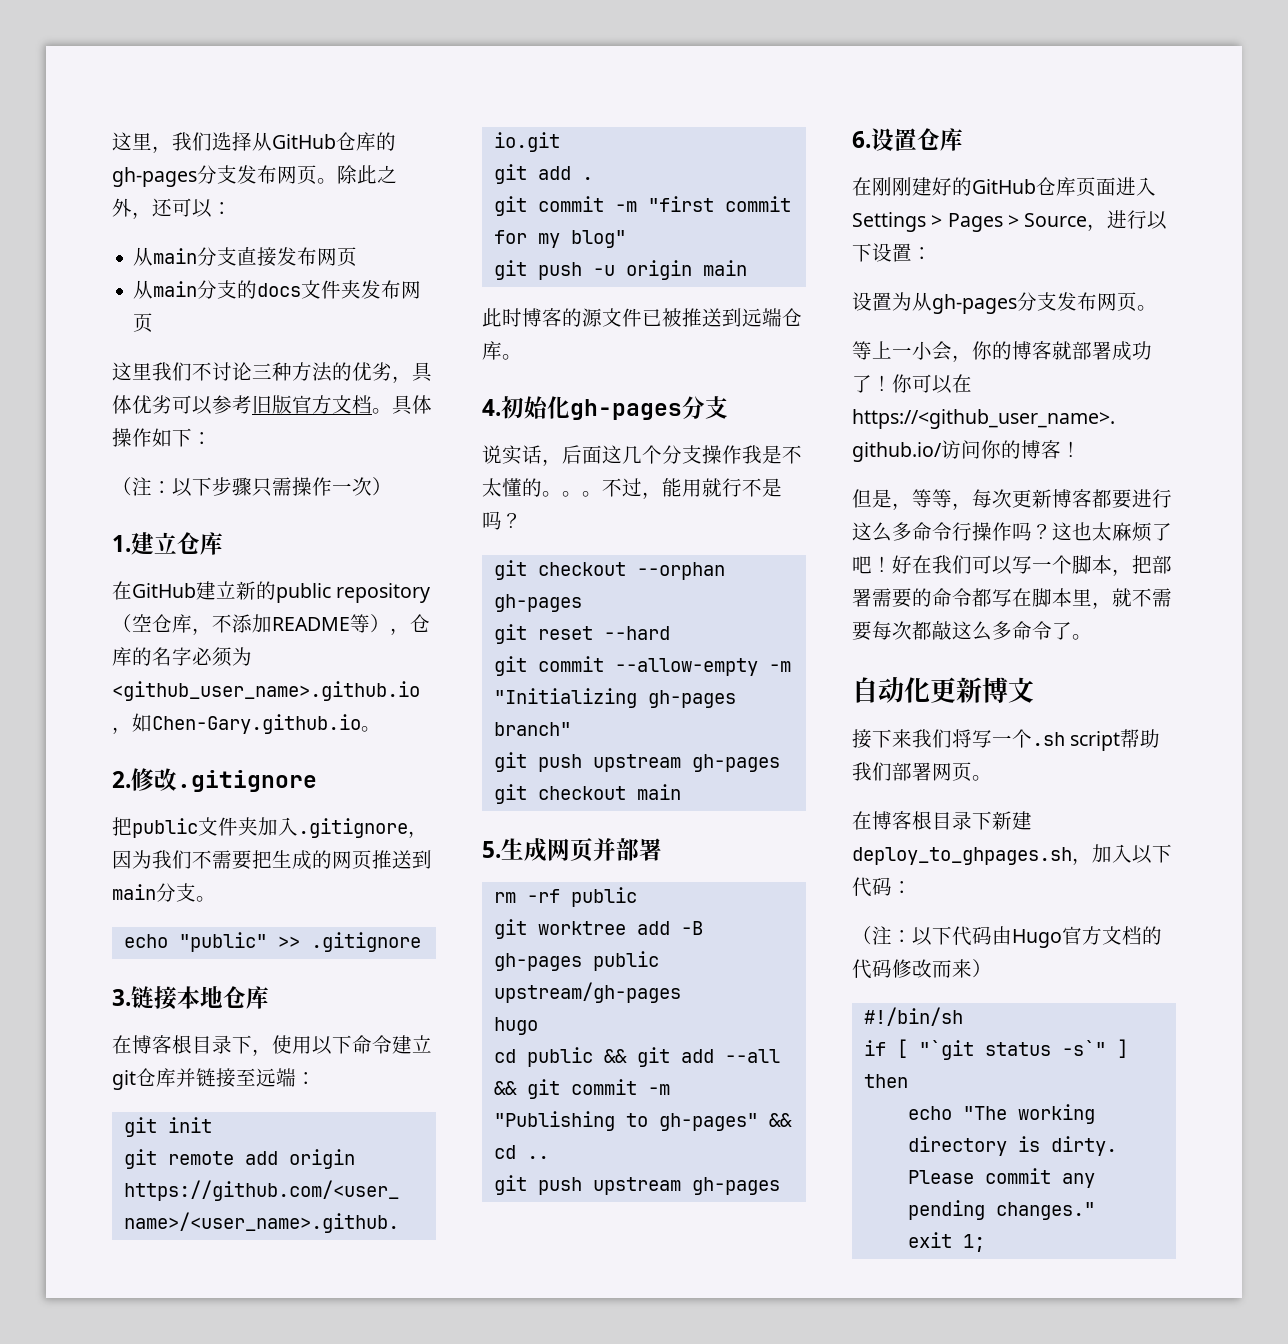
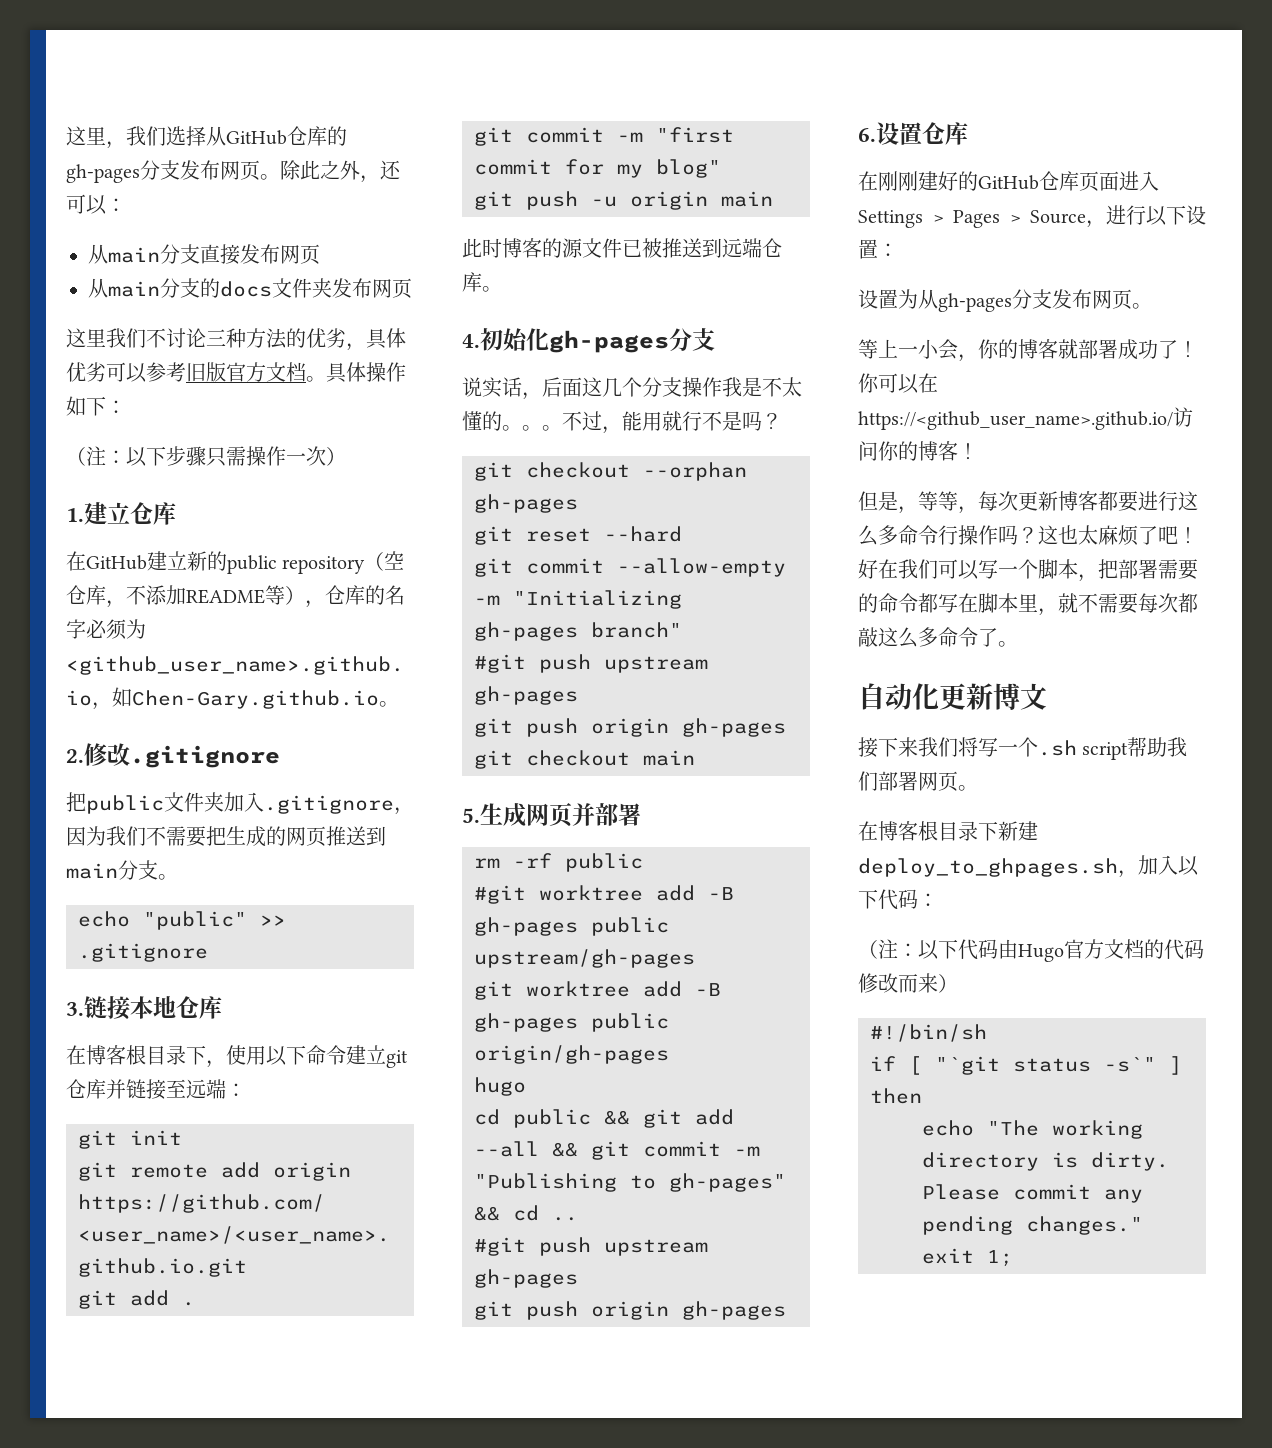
  git commit --allow-empty -m "Initializing gh-pages branch"
- git push upstream gh-pages
+ #git push upstream gh-pages
+ git push origin gh-pages
+ #git worktree add -B gh-pages public upstream/gh-pages
- git worktree add -B gh-pages public upstream/gh-pages
+ git worktree add -B gh-pages public origin/gh-pages
  cd public && git add --all && git commit -m "Publishing to gh-pages" && cd ..
- git push upstream gh-pages
+ #git push upstream gh-pages
+ git push origin gh-pages

